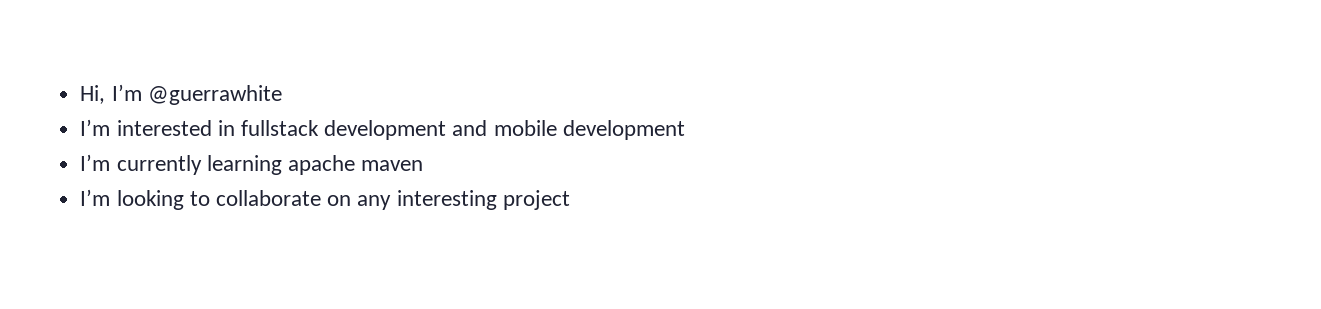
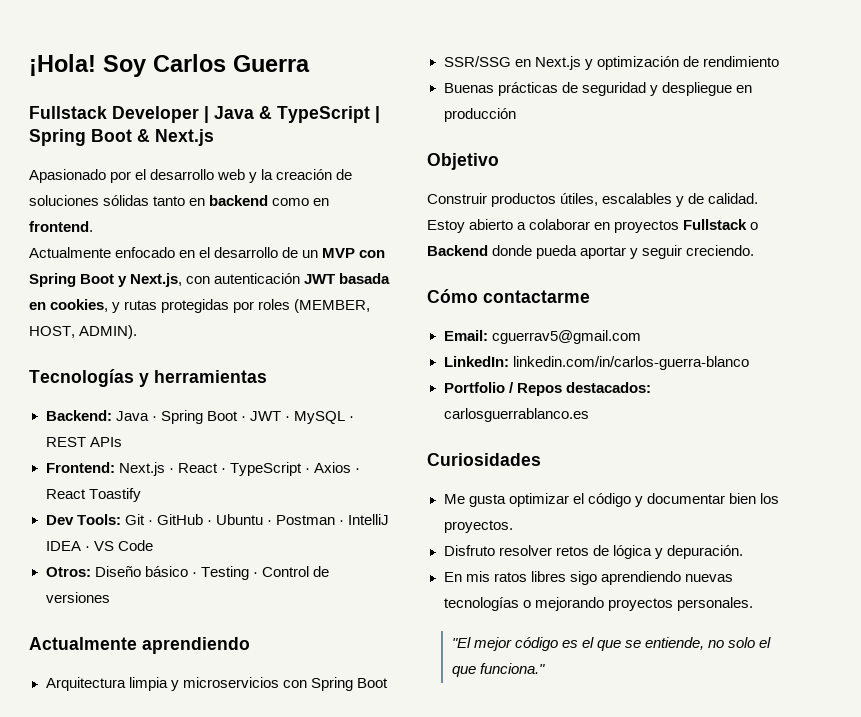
- Hi, I’m @guerrawhite
- I’m interested in fullstack development and mobile development
- I’m currently learning apache maven
- I’m looking to collaborate on any interesting project
+ ¡Hola! Soy Carlos Guerra
+ Fullstack Developer | Java & TypeScript | Spring Boot & Next.js
+ Apasionado por el desarrollo web y la creación de soluciones sólidas tanto en backend como en frontend.
+ Actualmente enfocado en el desarrollo de un MVP con Spring Boot y Next.js, con autenticación JWT basada en cookies, y rutas protegidas por roles (MEMBER, HOST, ADMIN).
+ Tecnologías y herramientas
+ Backend: Java · Spring Boot · JWT · MySQL · REST APIs
+ Frontend: Next.js · React · TypeScript · Axios · React Toastify
+ Dev Tools: Git · GitHub · Ubuntu · Postman · IntelliJ IDEA · VS Code
+ Otros: Diseño básico · Testing · Control de versiones
+ Actualmente aprendiendo
+ Arquitectura limpia y microservicios con Spring Boot
+ SSR/SSG en Next.js y optimización de rendimiento
+ Buenas prácticas de seguridad y despliegue en producción
+ Objetivo
+ Construir productos útiles, escalables y de calidad. Estoy abierto a colaborar en proyectos Fullstack o Backend donde pueda aportar y seguir creciendo.
+ Cómo contactarme
+ Email: cguerrav5@gmail.com
+ LinkedIn: linkedin.com/in/carlos-guerra-blanco
+ Portfolio / Repos destacados: carlosguerrablanco.es
+ Curiosidades
+ Me gusta optimizar el código y documentar bien los proyectos.
+ Disfruto resolver retos de lógica y depuración.
+ En mis ratos libres sigo aprendiendo nuevas tecnologías o mejorando proyectos personales.
+ "El mejor código es el que se entiende, no solo el que funciona."

